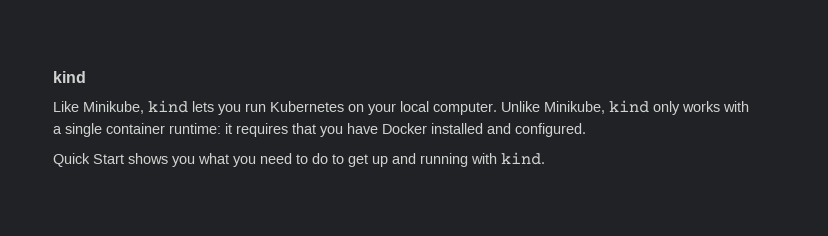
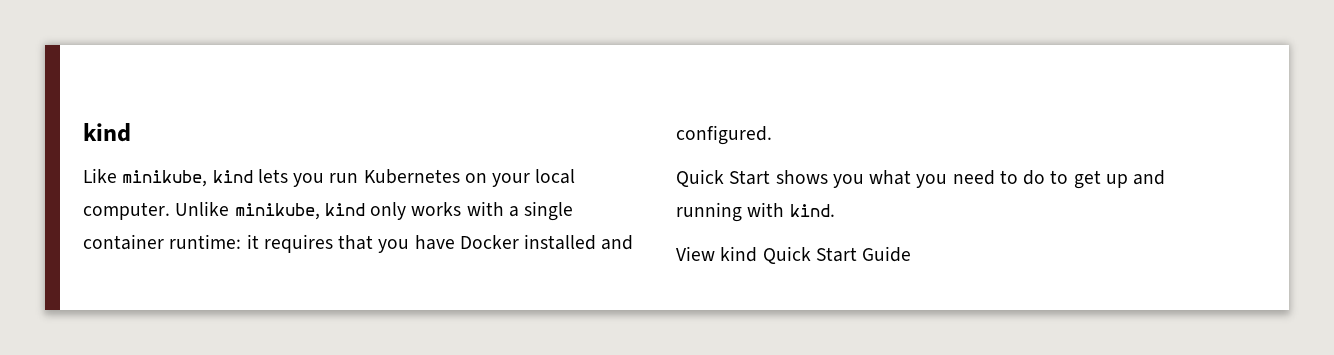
- Like Minikube, kind lets you run Kubernetes on your local computer.
+ Like minikube, kind lets you run Kubernetes on your local computer.
- Unlike Minikube, kind only works with a single container runtime: it requires that you have Docker installed and configured.
+ Unlike minikube, kind only works with a single container runtime: it requires that you have Docker installed and configured.
+ View kind Quick Start Guide

